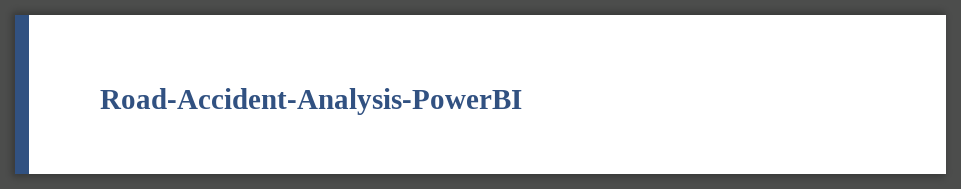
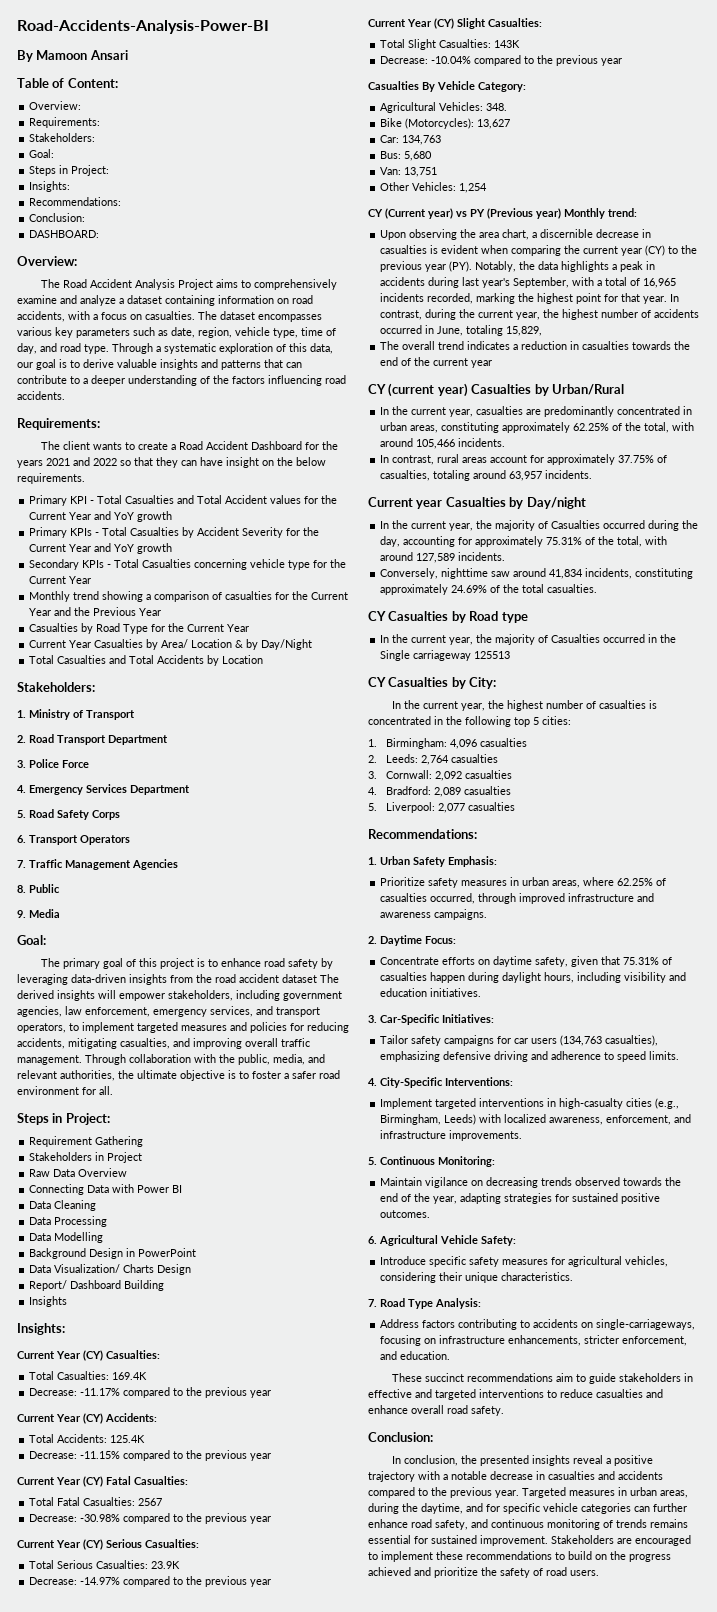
- Road-Accident-Analysis-PowerBI
+ Road-Accidents-Analysis-Power-BI
+ By Mamoon Ansari
+ Table of Content:
+ Overview:
+ Requirements:
+ Stakeholders:
+ Goal:
+ Steps in Project:
+ Insights:
+ Recommendations:
+ Conclusion:
+ DASHBOARD:
+ Overview:
+ The Road Accident Analysis Project aims to comprehensively examine and analyze a dataset containing information on road accidents, with a focus on casualties. The dataset encompasses various key parameters such as date, region, vehicle type, time of day, and road type. Through a systematic exploration of this data, our goal is to derive valuable insights and patterns that can contribute to a deeper understanding of the factors influencing road accidents.
+ Requirements:
+ The client wants to create a Road Accident Dashboard for the years 2021 and 2022 so that they can have insight on the below requirements.
+ Primary KPI - Total Casualties and Total Accident values for the Current Year and YoY growth
+ Primary KPIs - Total Casualties by Accident Severity for the Current Year and YoY growth
+ Secondary KPIs - Total Casualties concerning vehicle type for the Current Year
+ Monthly trend showing a comparison of casualties for the Current Year and the Previous Year
+ Casualties by Road Type for the Current Year
+ Current Year Casualties by Area/ Location & by Day/Night
+ Total Casualties and Total Accidents by Location
+ Stakeholders:
+ 1. Ministry of Transport
+ 2. Road Transport Department
+ 3. Police Force
+ 4. Emergency Services Department
+ 5. Road Safety Corps
+ 6. Transport Operators
+ 7. Traffic Management Agencies
+ 8. Public
+ 9. Media
+ Goal:
+ The primary goal of this project is to enhance road safety by leveraging data-driven insights from the road accident dataset The derived insights will empower stakeholders, including government agencies, law enforcement, emergency services, and transport operators, to implement targeted measures and policies for reducing accidents, mitigating casualties, and improving overall traffic management. Through collaboration with the public, media, and relevant authorities, the ultimate objective is to foster a safer road environment for all.
+ Steps in Project:
+ Requirement Gathering
+ Stakeholders in Project
+ Raw Data Overview
+ Connecting Data with Power BI
+ Data Cleaning
+ Data Processing
+ Data Modelling
+ Background Design in PowerPoint
+ Data Visualization/ Charts Design
+ Report/ Dashboard Building
+ Insights
+ Insights:
+ Current Year (CY) Casualties:
+ Total Casualties: 169.4K
+ Decrease: -11.17% compared to the previous year
+ Current Year (CY) Accidents:
+ Total Accidents: 125.4K
+ Decrease: -11.15% compared to the previous year
+ Current Year (CY) Fatal Casualties:
+ Total Fatal Casualties: 2567
+ Decrease: -30.98% compared to the previous year
+ Current Year (CY) Serious Casualties:
+ Total Serious Casualties: 23.9K
+ Decrease: -14.97% compared to the previous year
+ Current Year (CY) Slight Casualties:
+ Total Slight Casualties: 143K
+ Decrease: -10.04% compared to the previous year
+ Casualties By Vehicle Category:
+ Agricultural Vehicles: 348.
+ Bike (Motorcycles): 13,627
+ Car: 134,763
+ Bus: 5,680
+ Van: 13,751
+ Other Vehicles: 1,254
+ CY (Current year) vs PY (Previous year) Monthly trend:
+ Upon observing the area chart, a discernible decrease in casualties is evident when comparing the current year (CY) to the previous year (PY). Notably, the data highlights a peak in accidents during last year's September, with a total of 16,965 incidents recorded, marking the highest point for that year. In contrast, during the current year, the highest number of accidents occurred in June, totaling 15,829,
+ The overall trend indicates a reduction in casualties towards the end of the current year
+ CY (current year) Casualties by Urban/Rural
+ In the current year, casualties are predominantly concentrated in urban areas, constituting approximately 62.25% of the total, with around 105,466 incidents.
+ In contrast, rural areas account for approximately 37.75% of casualties, totaling around 63,957 incidents.
+ Current year Casualties by Day/night
+ In the current year, the majority of Casualties occurred during the day, accounting for approximately 75.31% of the total, with around 127,589 incidents.
+ Conversely, nighttime saw around 41,834 incidents, constituting approximately 24.69% of the total casualties.
+ CY Casualties by Road type
+ In the current year, the majority of Casualties occurred in the Single carriageway 125513
+ CY Casualties by City:
+ In the current year, the highest number of casualties is concentrated in the following top 5 cities:
+ 1. Birmingham: 4,096 casualties
+ 2. Leeds: 2,764 casualties
+ 3. Cornwall: 2,092 casualties
+ 4. Bradford: 2,089 casualties
+ 5. Liverpool: 2,077 casualties
+ Recommendations:
+ 1. Urban Safety Emphasis:
+ Prioritize safety measures in urban areas, where 62.25% of casualties occurred, through improved infrastructure and awareness campaigns.
+ 2. Daytime Focus:
+ Concentrate efforts on daytime safety, given that 75.31% of casualties happen during daylight hours, including visibility and education initiatives.
+ 3. Car-Specific Initiatives:
+ Tailor safety campaigns for car users (134,763 casualties), emphasizing defensive driving and adherence to speed limits.
+ 4. City-Specific Interventions:
+ Implement targeted interventions in high-casualty cities (e.g., Birmingham, Leeds) with localized awareness, enforcement, and infrastructure improvements.
+ 5. Continuous Monitoring:
+ Maintain vigilance on decreasing trends observed towards the end of the year, adapting strategies for sustained positive outcomes.
+ 6. Agricultural Vehicle Safety:
+ Introduce specific safety measures for agricultural vehicles, considering their unique characteristics.
+ 7. Road Type Analysis:
+ Address factors contributing to accidents on single-carriageways, focusing on infrastructure enhancements, stricter enforcement, and education.
+ These succinct recommendations aim to guide stakeholders in effective and targeted interventions to reduce casualties and enhance overall road safety.
+ Conclusion:
+ In conclusion, the presented insights reveal a positive trajectory with a notable decrease in casualties and accidents compared to the previous year. Targeted measures in urban areas, during the daytime, and for specific vehicle categories can further enhance road safety, and continuous monitoring of trends remains essential for sustained improvement. Stakeholders are encouraged to implement these recommendations to build on the progress achieved and prioritize the safety of road users.

